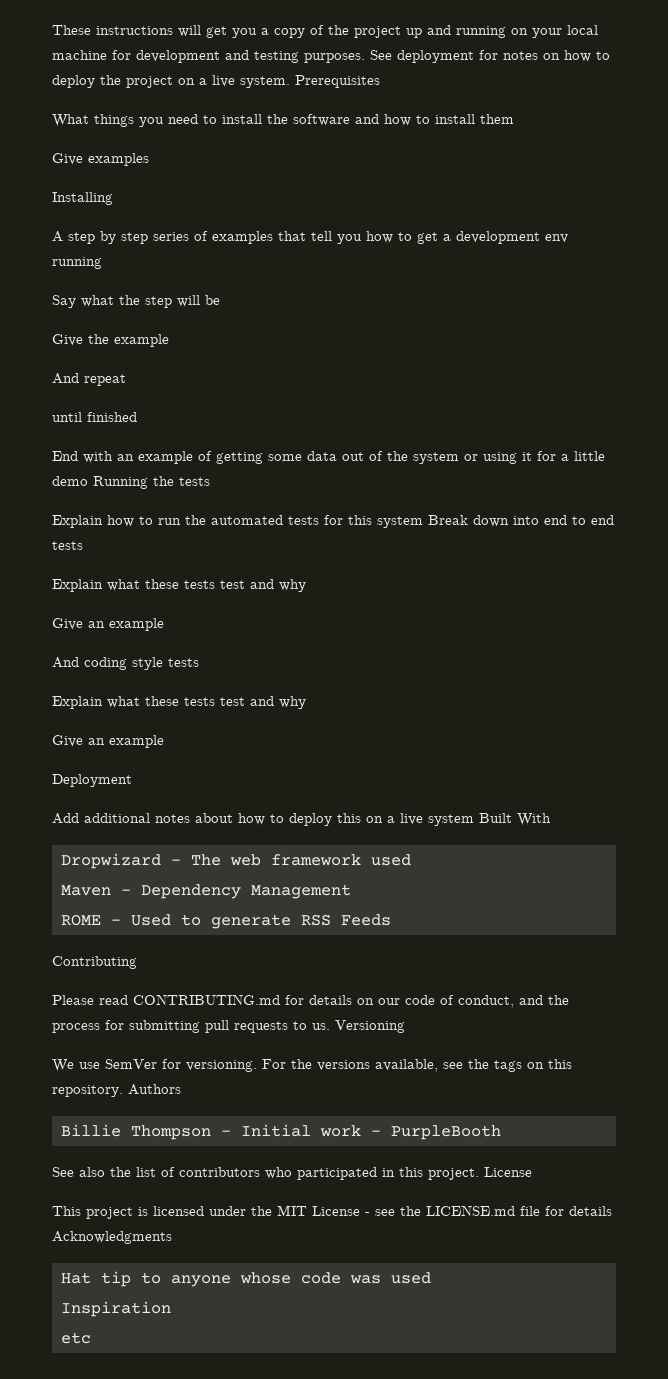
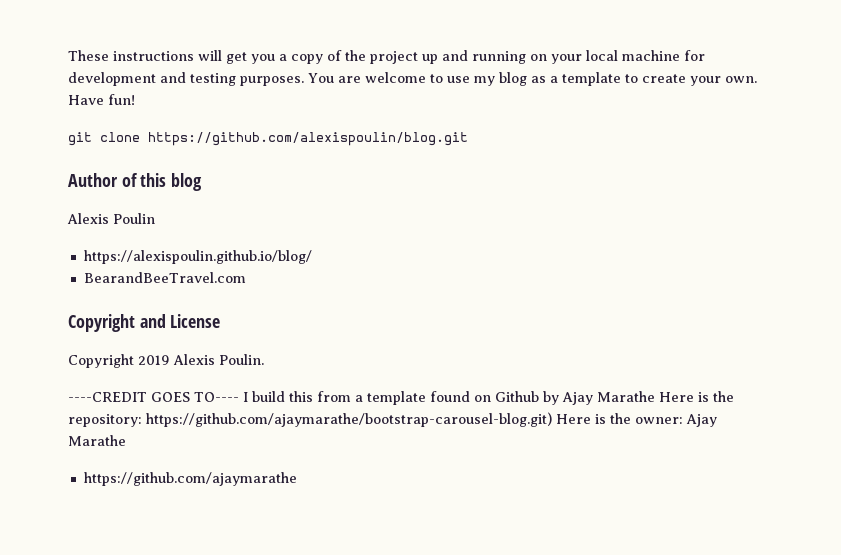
- See deployment for notes on how to deploy the project on a live system. Prerequisites
- What things you need to install the software and how to install them
- Give examples
- Installing
- A step by step series of examples that tell you how to get a development env running
- Say what the step will be
- Give the example
- And repeat
- until finished
- End with an example of getting some data out of the system or using it for a little demo Running the tests
- Explain how to run the automated tests for this system Break down into end to end tests
- Explain what these tests test and why
- Give an example
- And coding style tests
- Explain what these tests test and why
- Give an example
- Deployment
- Add additional notes about how to deploy this on a live system Built With
- Dropwizard - The web framework used
- Maven - Dependency Management
- ROME - Used to generate RSS Feeds
- Contributing
- Please read CONTRIBUTING.md for details on our code of conduct, and the process for submitting pull requests to us. Versioning
- We use SemVer for versioning. For the versions available, see the tags on this repository. Authors
- Billie Thompson - Initial work - PurpleBooth
- See also the list of contributors who participated in this project. License
- This project is licensed under the MIT License - see the LICENSE.md file for details Acknowledgments
- Hat tip to anyone whose code was used
- Inspiration
- etc
+ You are welcome to use my blog as a template to create your own. Have fun!
+ git clone https://github.com/alexispoulin/blog.git
+ Author of this blog
+ Alexis Poulin
+ https://alexispoulin.github.io/blog/
+ BearandBeeTravel.com
+ Copyright and License
+ Copyright 2019 Alexis Poulin.
+ ----CREDIT GOES TO---- I build this from a template found on Github by Ajay Marathe Here is the repository: https://github.com/ajaymarathe/bootstrap-carousel-blog.git) Here is the owner: Ajay Marathe
+ https://github.com/ajaymarathe

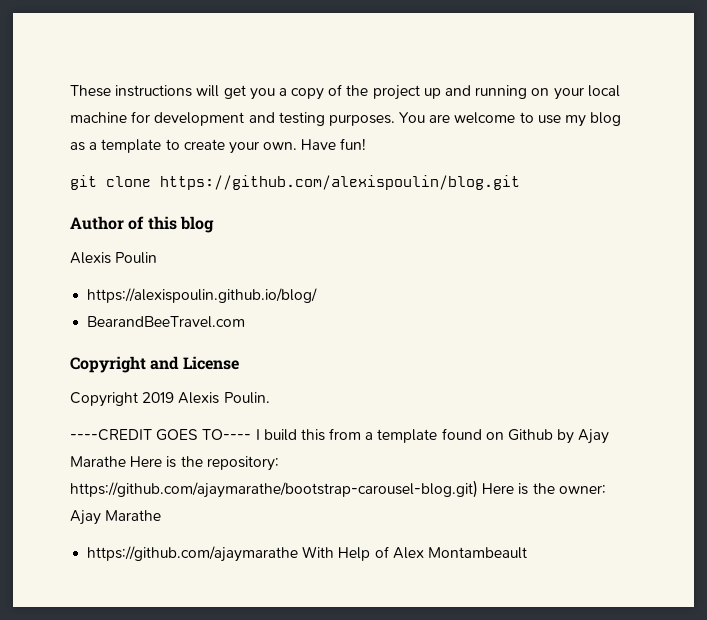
- https://github.com/ajaymarathe
+ https://github.com/ajaymarathe With Help of Alex Montambeault

